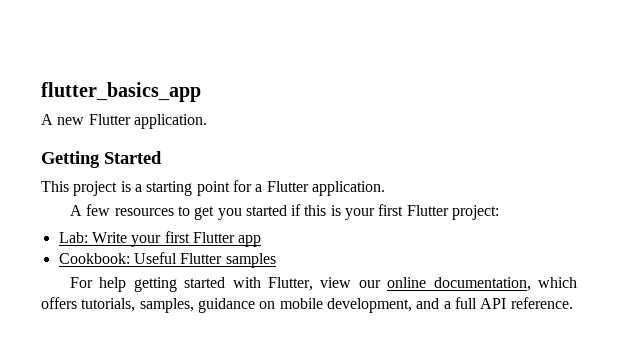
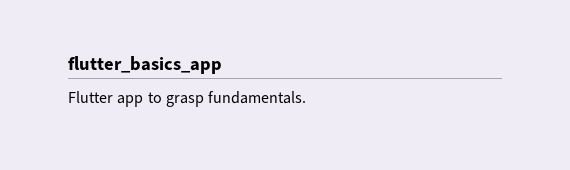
- A new Flutter application.
- Getting Started
- This project is a starting point for a Flutter application.
- A few resources to get you started if this is your first Flutter project:
- Lab: Write your first Flutter app
- Cookbook: Useful Flutter samples
- For help getting started with Flutter, view our online documentation, which offers tutorials, samples, guidance on mobile development, and a full API reference.
+ Flutter app to grasp fundamentals.

